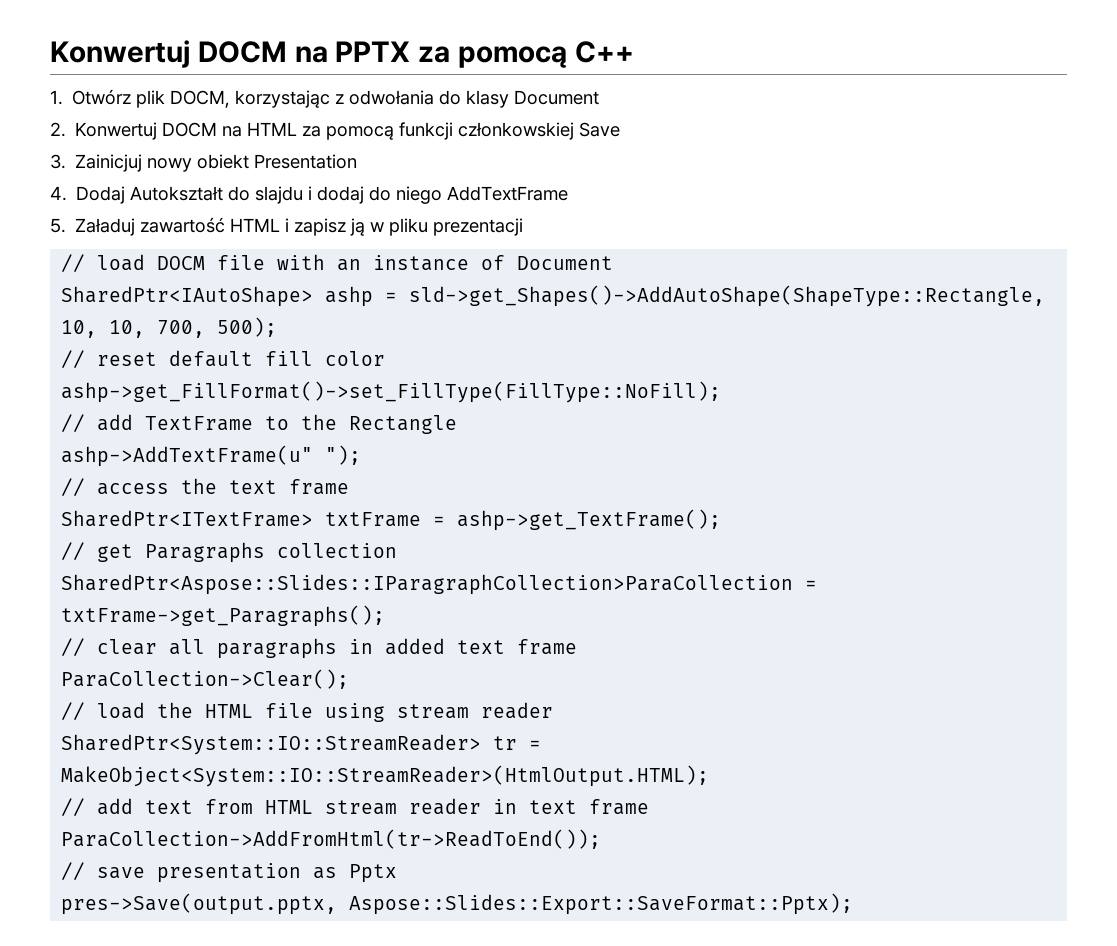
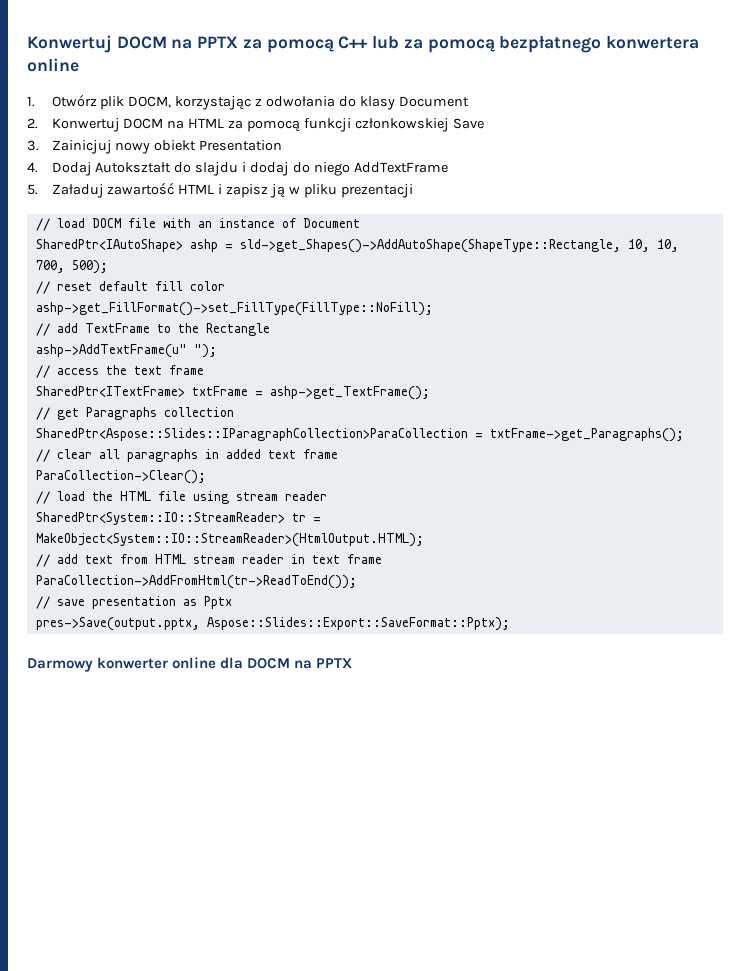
- Konwertuj DOCM na PPTX za pomocą C++
+ Konwertuj DOCM na PPTX za pomocą C++ lub za pomocą bezpłatnego konwertera online
+ Darmowy konwerter online dla DOCM na PPTX

